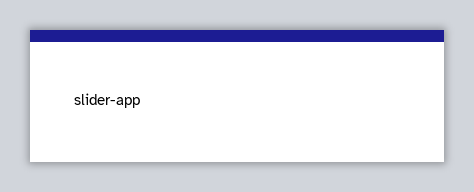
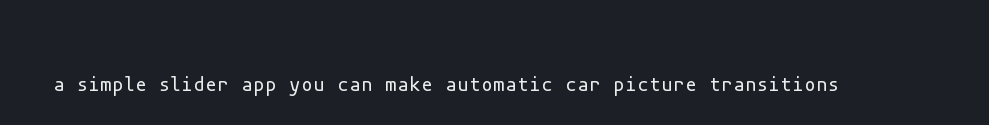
- slider-app
+ a simple slider app you can make automatic car picture transitions

